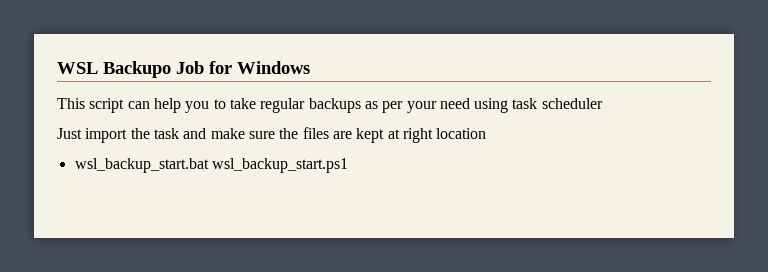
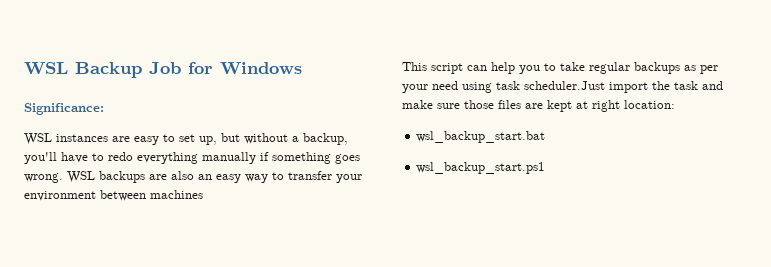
- WSL Backupo Job for Windows
+ WSL Backup Job for Windows
+ Significance:
+ WSL instances are easy to set up, but without a backup, you'll have to redo everything manually if something goes wrong. WSL backups are also an easy way to transfer your environment between machines
- This script can help you to take regular backups as per your need using task scheduler
- Just import the task and make sure the files are kept at right location
+ This script can help you to take regular backups as per your need using task scheduler.Just import the task and make sure those files are kept at right location:
- wsl_backup_start.bat wsl_backup_start.ps1
+ wsl_backup_start.bat
+ wsl_backup_start.ps1

